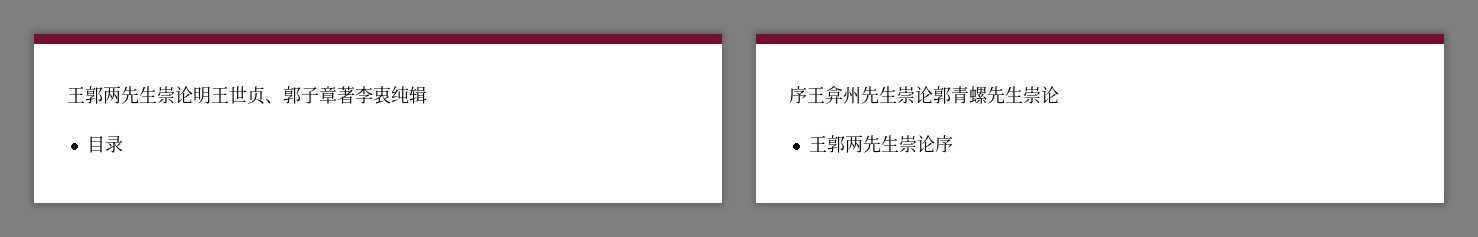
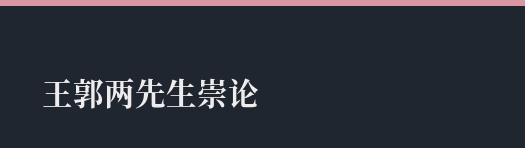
- 王郭两先生崇论明王世贞、郭子章著李衷纯辑
- 目录
- 序王弇州先生崇论郭青螺先生崇论
- 王郭两先生崇论序
+ 王郭两先生崇论

